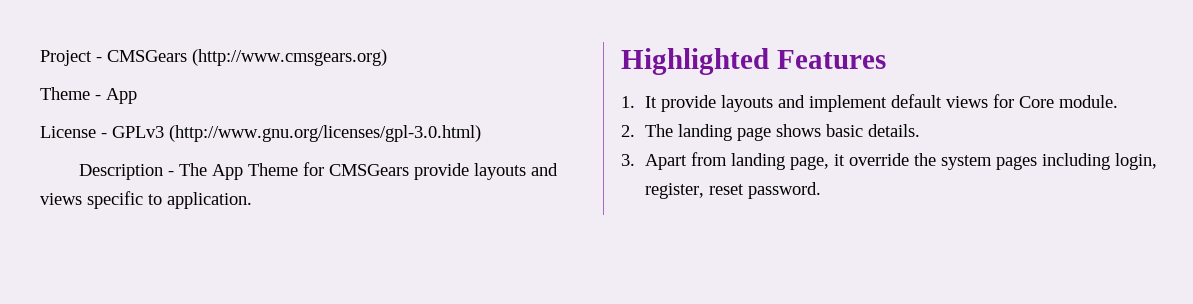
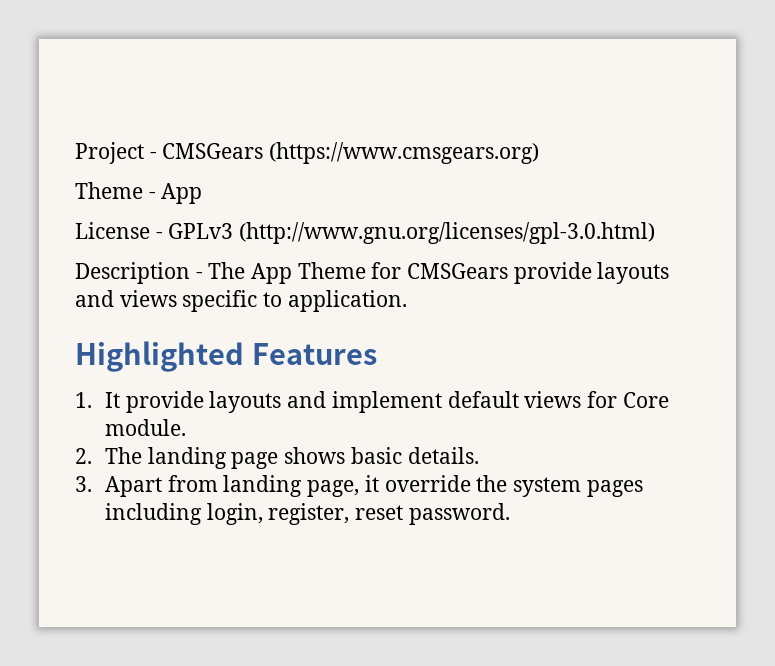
- Project - CMSGears (http://www.cmsgears.org)
+ Project - CMSGears (https://www.cmsgears.org)

